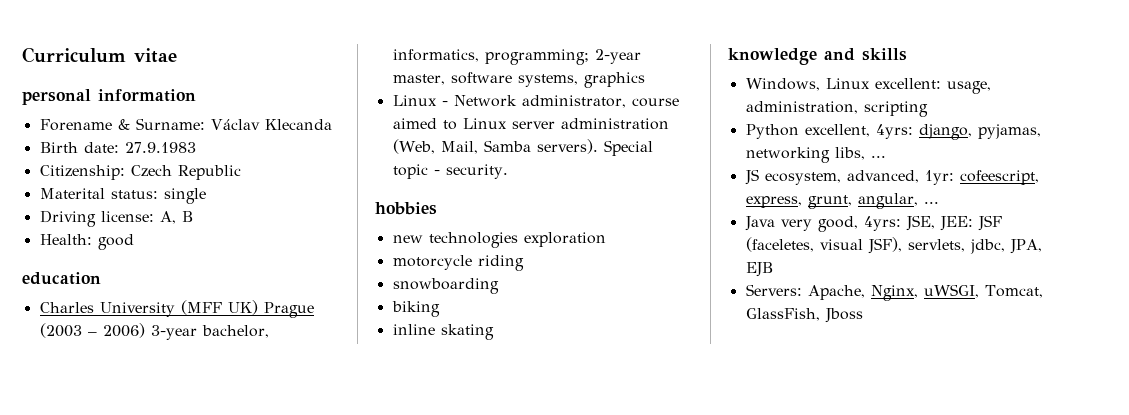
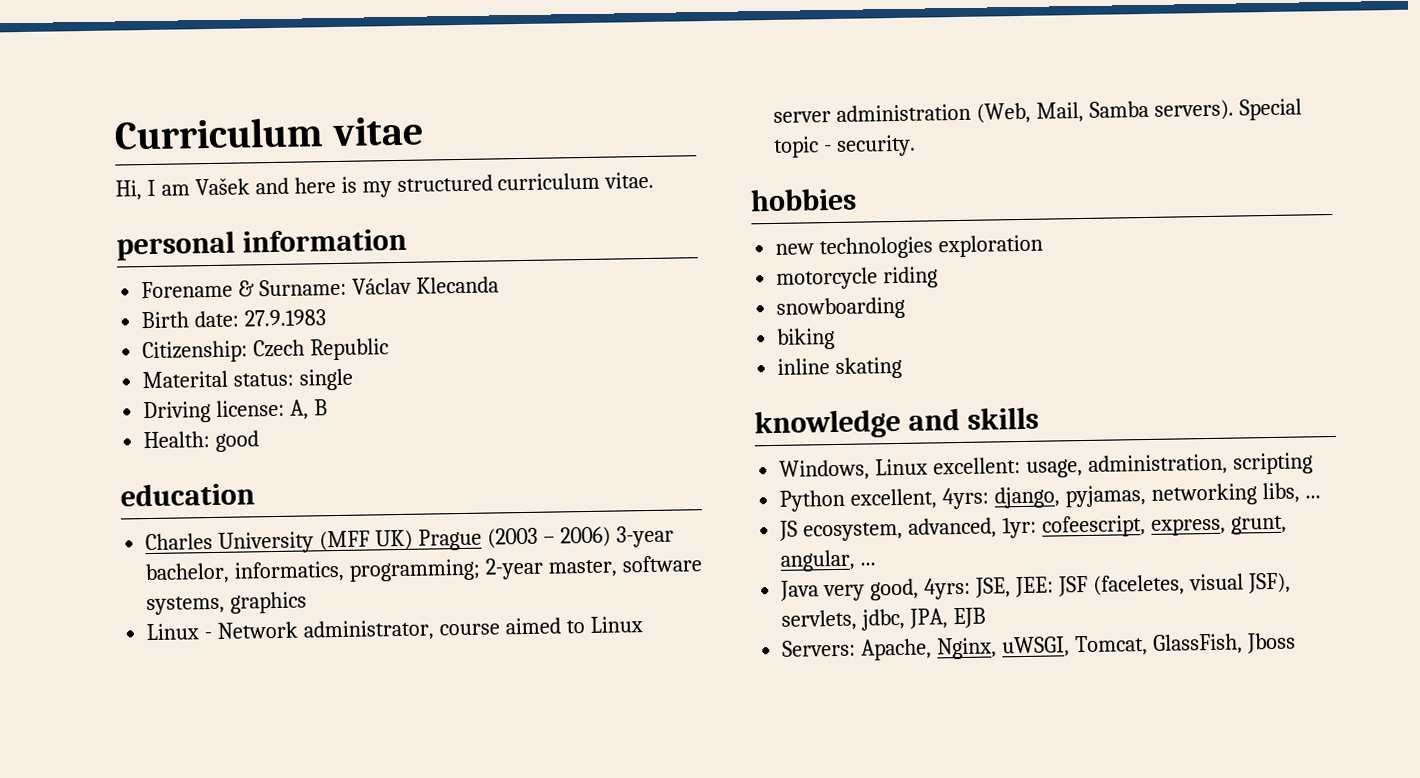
+ Hi, I am Vašek and here is my structured curriculum vitae.

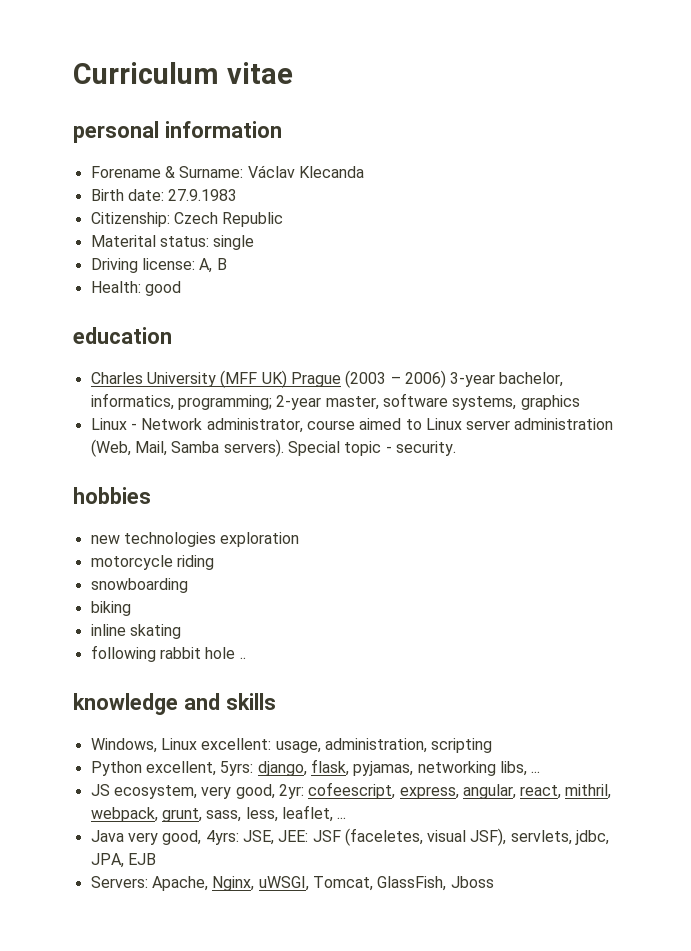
- Hi, I am Vašek and here is my structured curriculum vitae.
+ following rabbit hole ..
- Python excellent, 4yrs: django, pyjamas, networking libs, ...
+ Python excellent, 5yrs: django, flask, pyjamas, networking libs, ...
- JS ecosystem, advanced, 1yr: cofeescript, express, grunt, angular, ...
+ JS ecosystem, very good, 2yr: cofeescript, express, angular, react, mithril, webpack, grunt, sass, less, leaflet, ...

